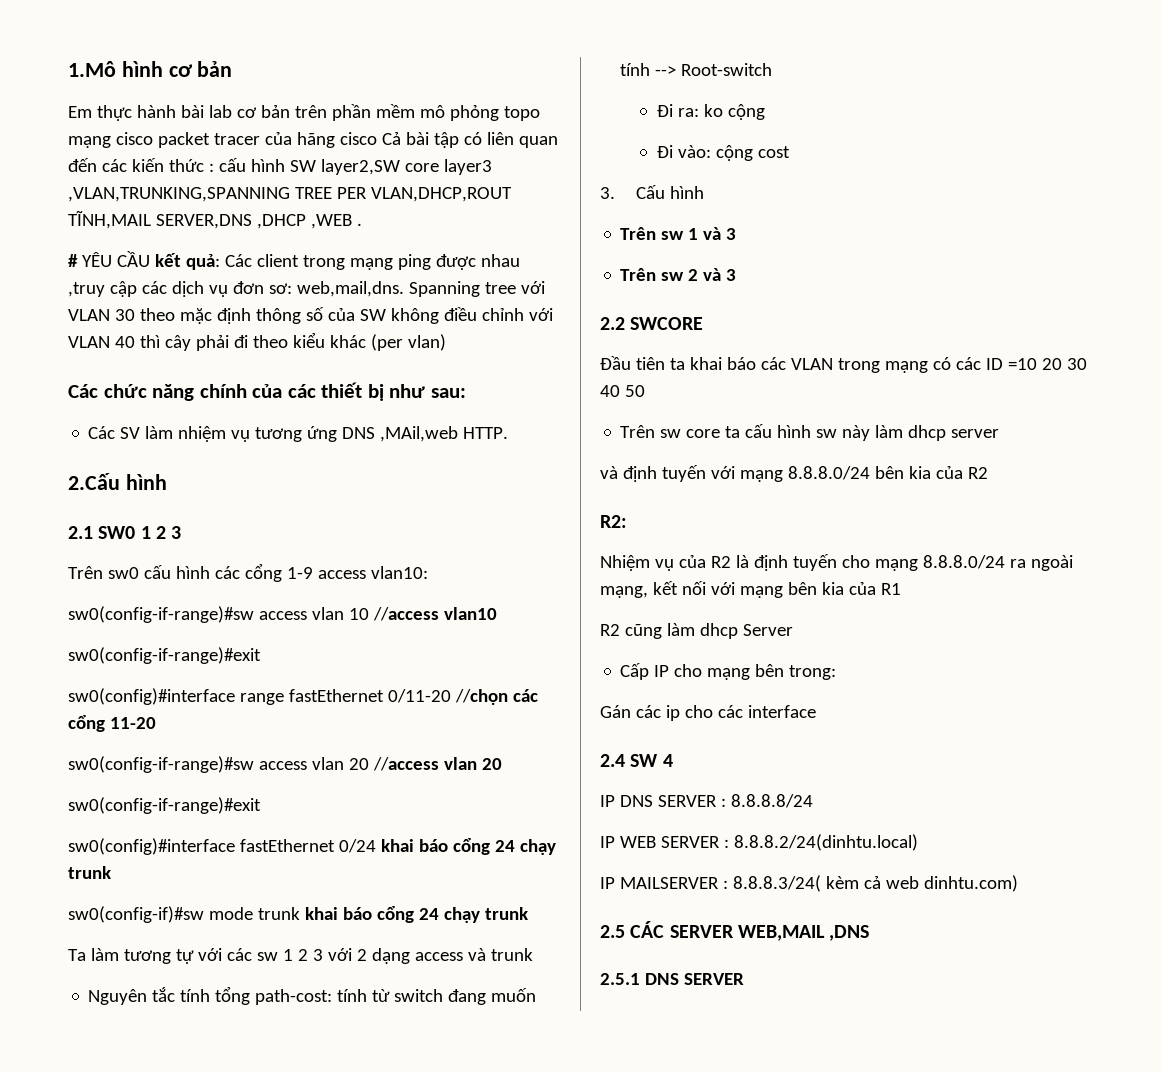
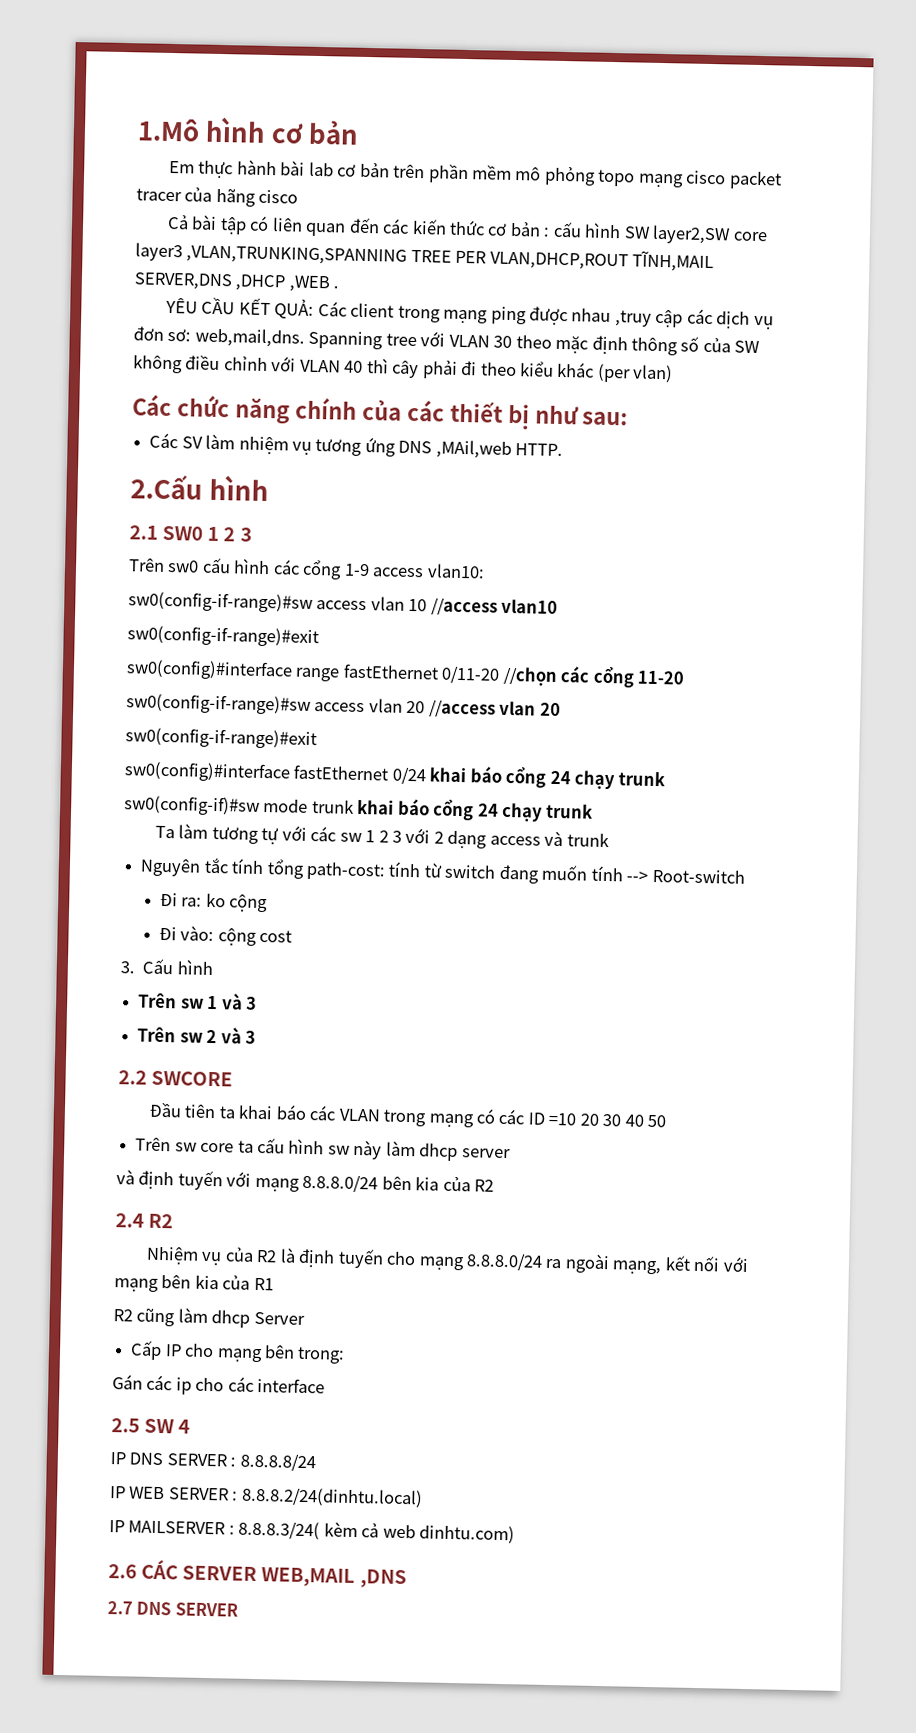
- Em thực hành bài lab cơ bản trên phần mềm mô phỏng topo mạng cisco packet tracer của hãng cisco Cả bài tập có liên quan đến các kiến thức : cấu hình SW layer2,SW core layer3 ,VLAN,TRUNKING,SPANNING TREE PER VLAN,DHCP,ROUT TĨNH,MAIL SERVER,DNS ,DHCP ,WEB .
+ Em thực hành bài lab cơ bản trên phần mềm mô phỏng topo mạng cisco packet tracer của hãng cisco
+ Cả bài tập có liên quan đến các kiến thức cơ bản : cấu hình SW layer2,SW core layer3 ,VLAN,TRUNKING,SPANNING TREE PER VLAN,DHCP,ROUT TĨNH,MAIL SERVER,DNS ,DHCP ,WEB .
- # YÊU CẦU kết quả: Các client trong mạng ping được nhau ,truy cập các dịch vụ đơn sơ: web,mail,dns.
+ YÊU CẦU KẾT QUẢ: Các client trong mạng ping được nhau ,truy cập các dịch vụ đơn sơ: web,mail,dns.
- R2:
+ 2.4 R2
- 2.4 SW 4
+ 2.5 SW 4
- 2.5 CÁC SERVER WEB,MAIL ,DNS
+ 2.6 CÁC SERVER WEB,MAIL ,DNS
- 2.5.1 DNS SERVER
+ 2.7 DNS SERVER

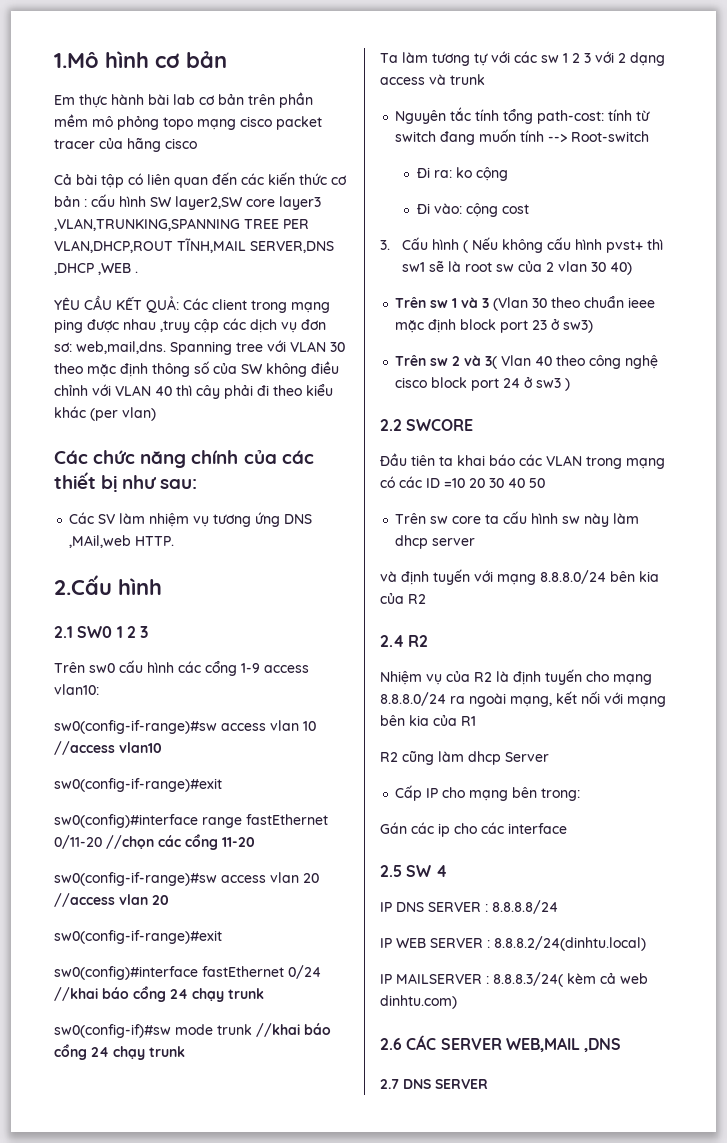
- sw0(config)#interface fastEthernet 0/24 khai báo cổng 24 chạy trunk
+ sw0(config)#interface fastEthernet 0/24 //khai báo cổng 24 chạy trunk
- sw0(config-if)#sw mode trunk khai báo cổng 24 chạy trunk
+ sw0(config-if)#sw mode trunk //khai báo cổng 24 chạy trunk
- 3. Cấu hình
+ 3. Cấu hình ( Nếu không cấu hình pvst+ thì sw1 sẽ là root sw của 2 vlan 30 40)
- Trên sw 1 và 3
- Trên sw 2 và 3
+ Trên sw 1 và 3 (Vlan 30 theo chuẩn ieee mặc định block port 23 ở sw3)
+ Trên sw 2 và 3( Vlan 40 theo công nghệ cisco block port 24 ở sw3 )

